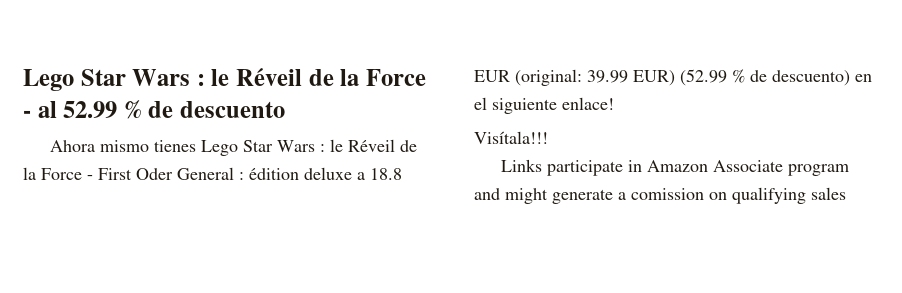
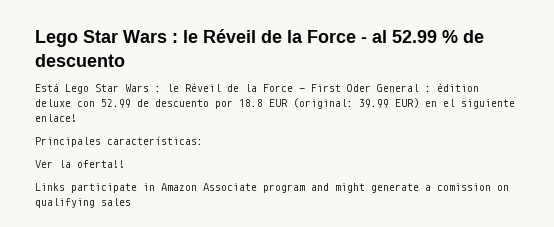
- Ahora mismo tienes Lego Star Wars : le Réveil de la Force - First Oder General : édition deluxe a 18.8 EUR (original: 39.99 EUR) (52.99 % de descuento) en el siguiente enlace!
+ Está Lego Star Wars : le Réveil de la Force - First Oder General : édition deluxe con 52.99 de descuento por 18.8 EUR (original: 39.99 EUR) en el siguiente enlace!
- Visítala!!!
+ Principales características:
+ Ver la oferta!!

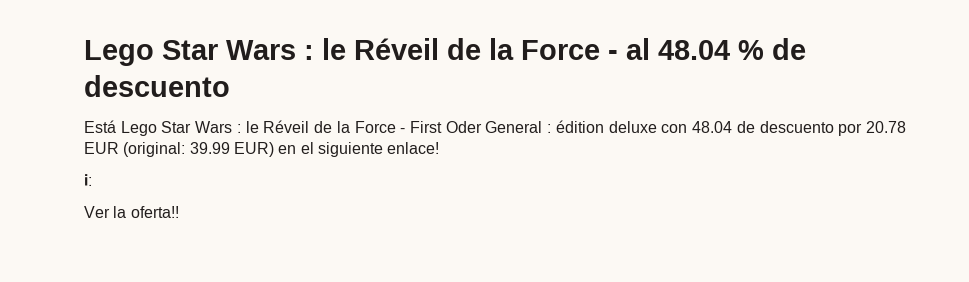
- Lego Star Wars : le Réveil de la Force - al 52.99 % de descuento
+ Lego Star Wars : le Réveil de la Force - al 48.04 % de descuento
- Está Lego Star Wars : le Réveil de la Force - First Oder General : édition deluxe con 52.99 de descuento por 18.8 EUR (original: 39.99 EUR) en el siguiente enlace!
+ Está Lego Star Wars : le Réveil de la Force - First Oder General : édition deluxe con 48.04 de descuento por 20.78 EUR (original: 39.99 EUR) en el siguiente enlace!
- Principales características:
+ ℹ:
- Links participate in Amazon Associate program and might generate a comission on qualifying sales

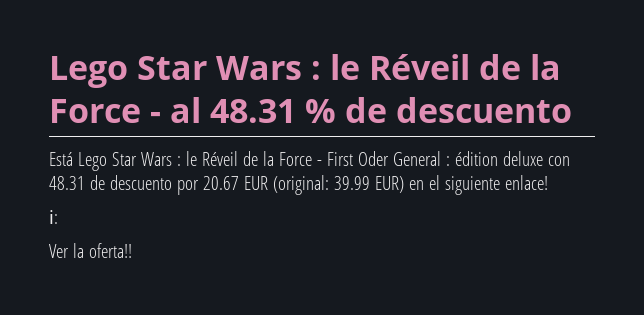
- Lego Star Wars : le Réveil de la Force - al 48.04 % de descuento
+ Lego Star Wars : le Réveil de la Force - al 48.31 % de descuento
- Está Lego Star Wars : le Réveil de la Force - First Oder General : édition deluxe con 48.04 de descuento por 20.78 EUR (original: 39.99 EUR) en el siguiente enlace!
+ Está Lego Star Wars : le Réveil de la Force - First Oder General : édition deluxe con 48.31 de descuento por 20.67 EUR (original: 39.99 EUR) en el siguiente enlace!

